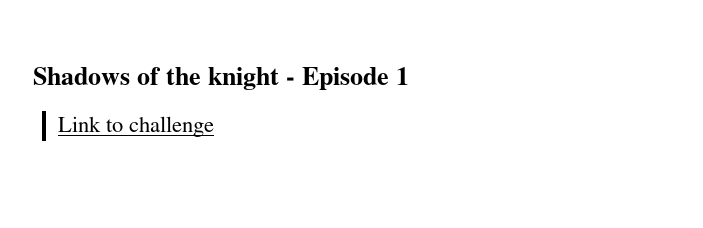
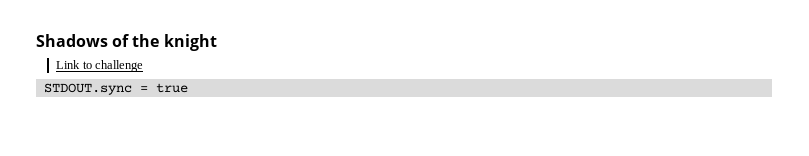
- Shadows of the knight - Episode 1
+ Shadows of the knight
+ STDOUT.sync = true

